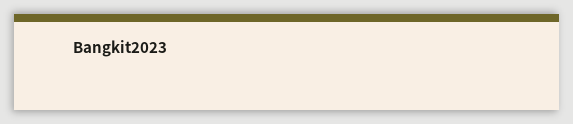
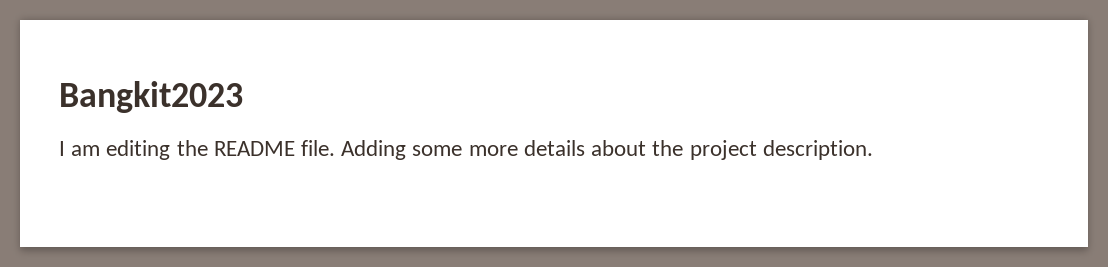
+ I am editing the README file. Adding some more details about the project description.

